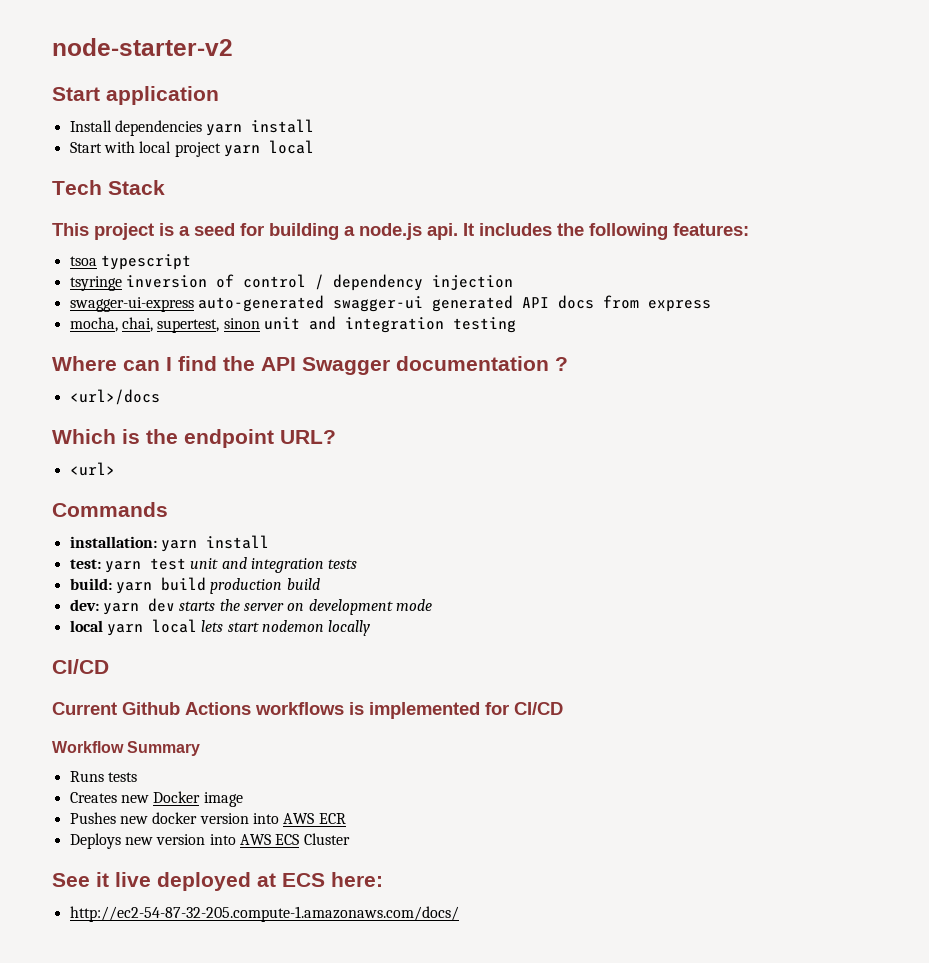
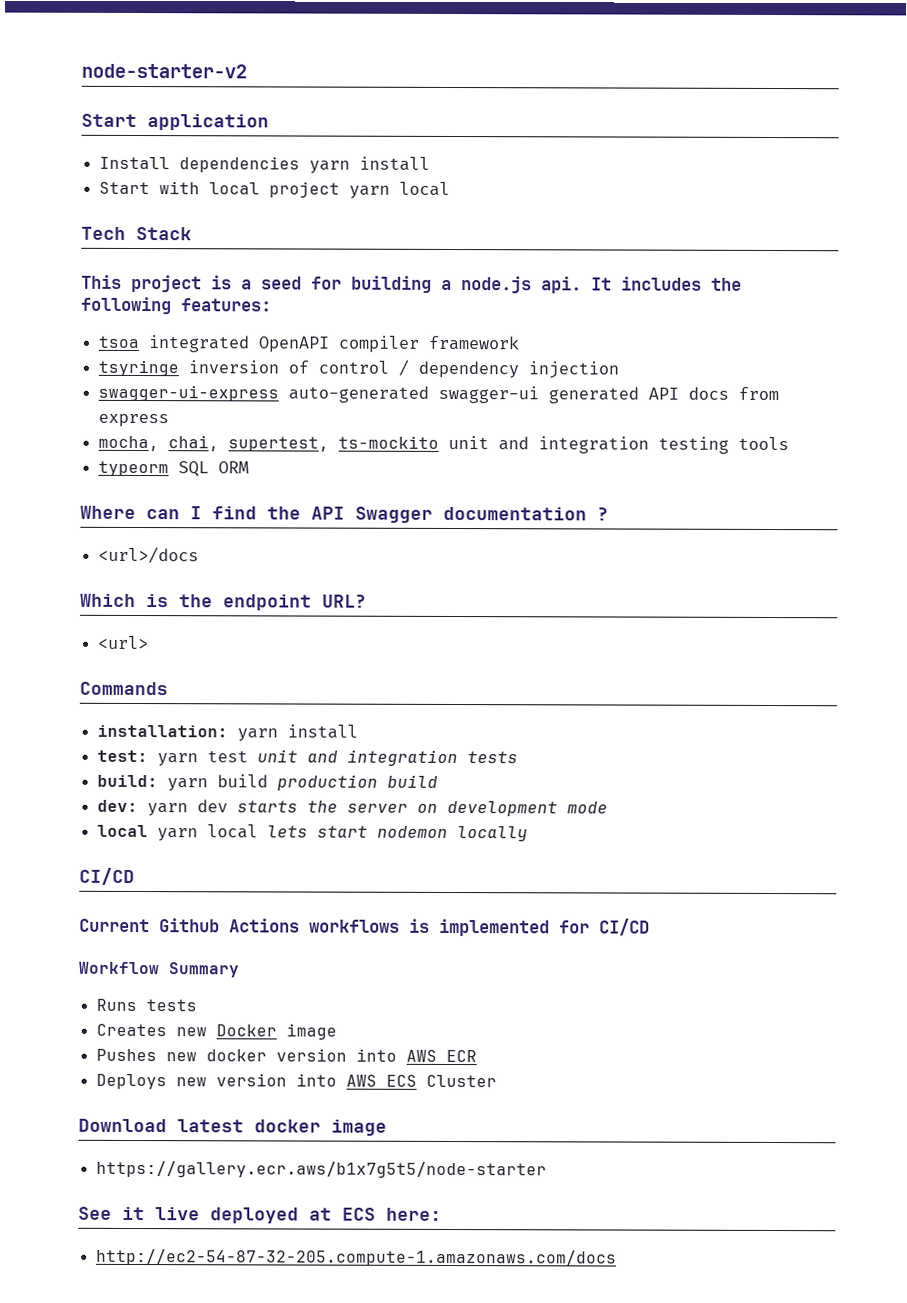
- tsoa typescript
+ tsoa integrated OpenAPI compiler framework
- mocha, chai, supertest, sinon unit and integration testing
+ mocha, chai, supertest, ts-mockito unit and integration testing tools
+ typeorm SQL ORM
+ Download latest docker image
+ https://gallery.ecr.aws/b1x7g5t5/node-starter
- http://ec2-54-87-32-205.compute-1.amazonaws.com/docs/
+ http://ec2-54-87-32-205.compute-1.amazonaws.com/docs

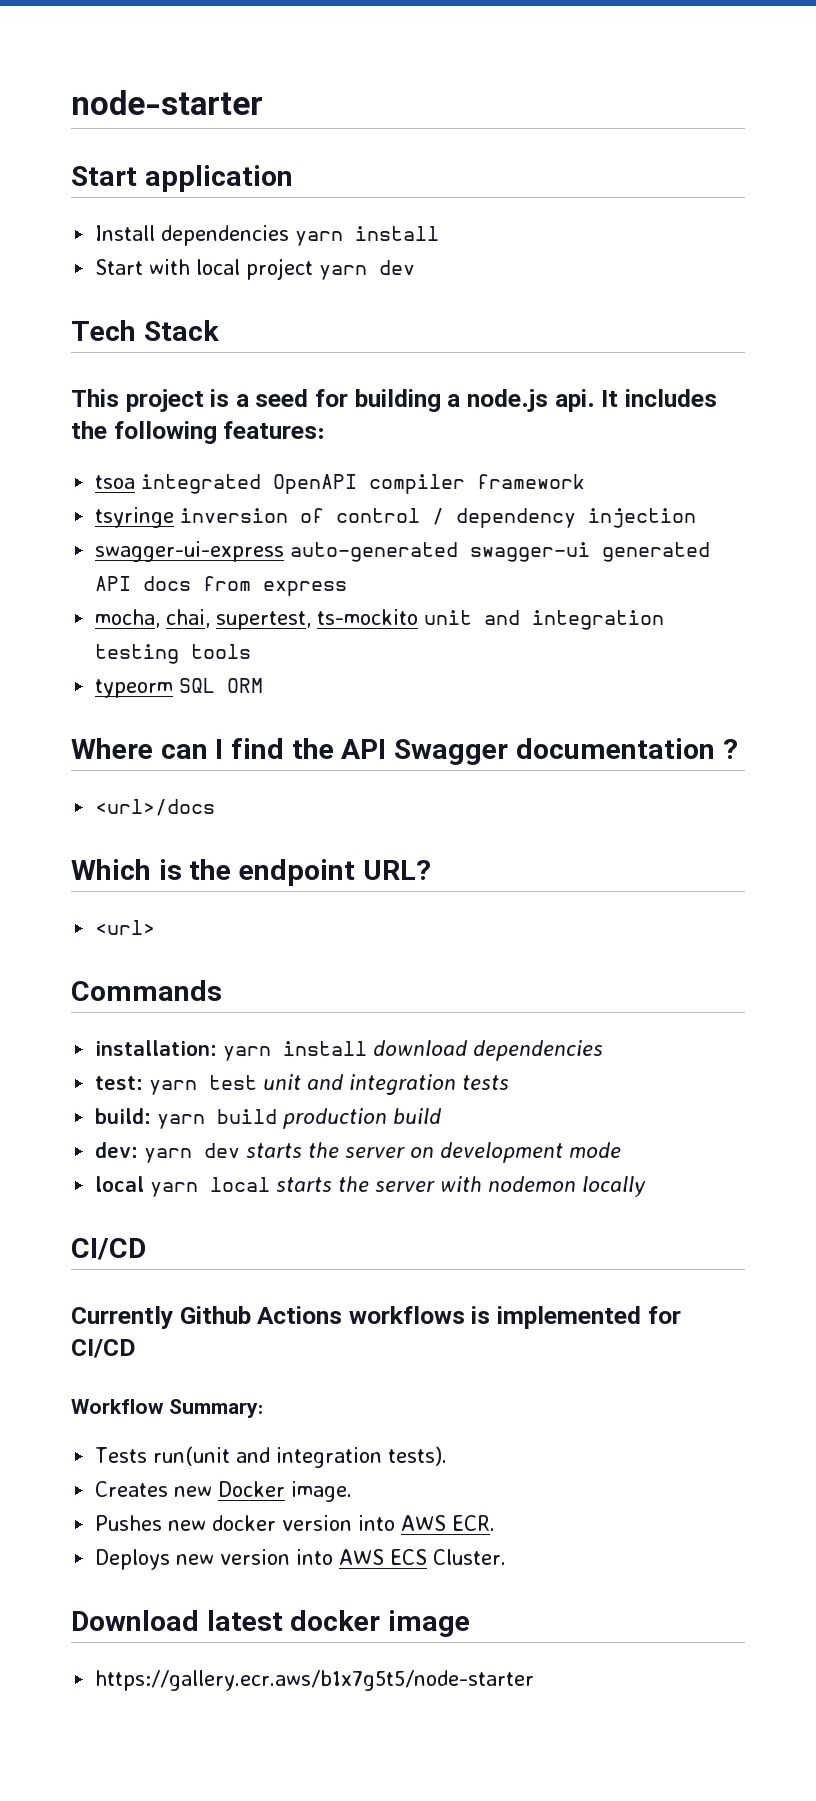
- node-starter-v2
+ node-starter
- Start with local project yarn local
+ Start with local project yarn dev
- installation: yarn install
+ installation: yarn install download dependencies
- local yarn local lets start nodemon locally
+ local yarn local starts the server with nodemon locally
- Current Github Actions workflows is implemented for CI/CD
+ Currently Github Actions workflows is implemented for CI/CD
- Workflow Summary
- Runs tests
+ Workflow Summary:
+ Tests run(unit and integration tests).
- Creates new Docker image
+ Creates new Docker image.
- Pushes new docker version into AWS ECR
+ Pushes new docker version into AWS ECR.
- Deploys new version into AWS ECS Cluster
+ Deploys new version into AWS ECS Cluster.
- See it live deployed at ECS here:
- http://ec2-54-87-32-205.compute-1.amazonaws.com/docs

